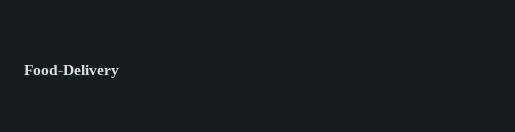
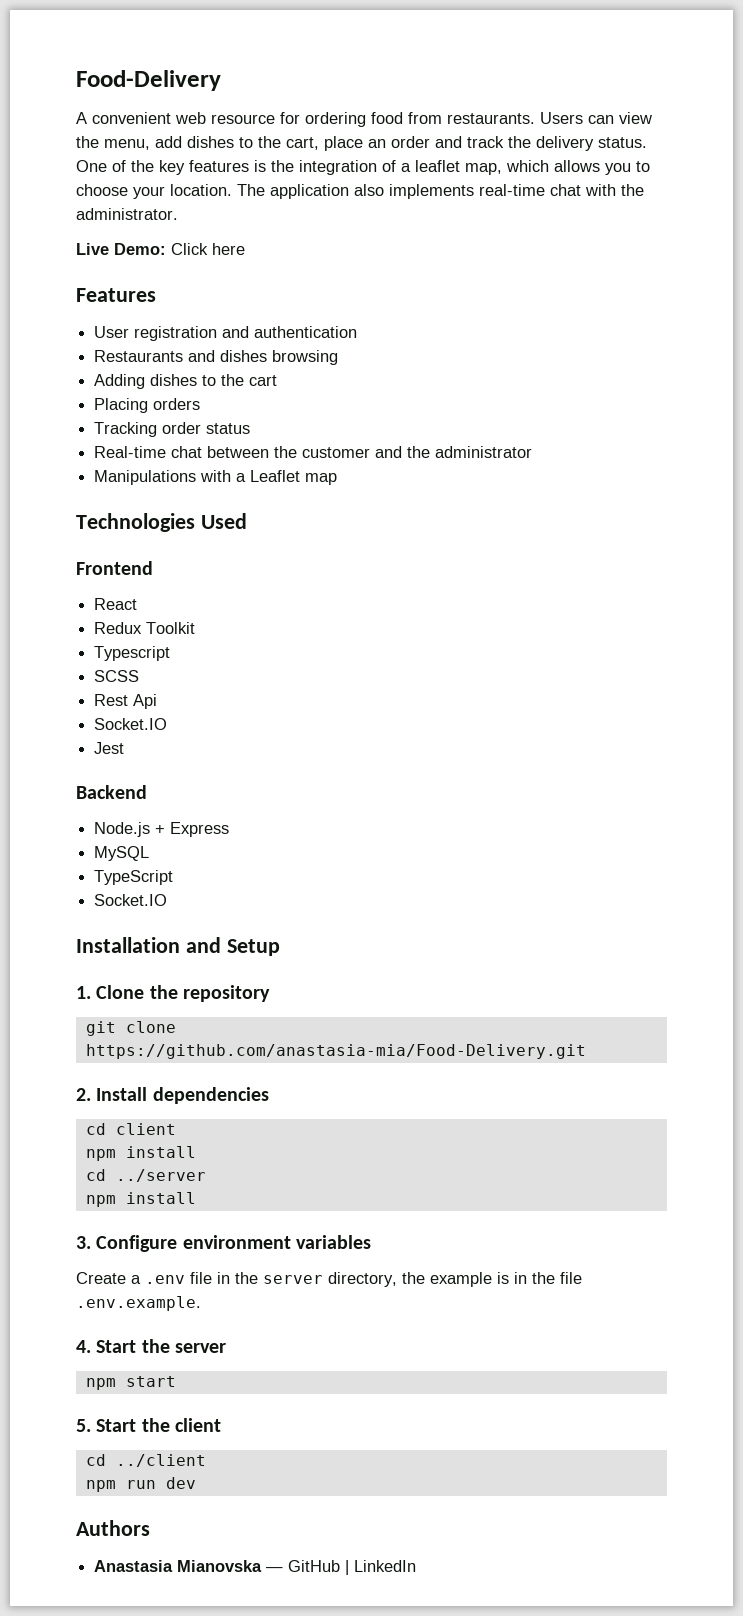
+ A convenient web resource for ordering food from restaurants. Users can view the menu, add dishes to the cart, place an order and track the delivery status. One of the key features is the integration of a leaflet map, which allows you to choose your location. The application also implements real-time chat with the administrator.
+ Live Demo: Click here
+ Features
+ User registration and authentication
+ Restaurants and dishes browsing
+ Adding dishes to the cart
+ Placing orders
+ Tracking order status
+ Real-time chat between the customer and the administrator
+ Manipulations with a Leaflet map
+ Technologies Used
+ Frontend
+ React
+ Redux Toolkit
+ Typescript
+ SCSS
+ Rest Api
+ Socket.IO
+ Jest
+ Backend
+ Node.js + Express
+ MySQL
+ TypeScript
+ Socket.IO
+ Installation and Setup
+ 1. Clone the repository
+ git clone https://github.com/anastasia-mia/Food-Delivery.git
+ 2. Install dependencies
+ cd client
+ npm install
+ cd ../server
+ npm install
+ 3. Configure environment variables
+ Create a .env file in the server directory, the example is in the file .env.example.
+ 4. Start the server
+ npm start
+ 5. Start the client
+ cd ../client
+ npm run dev
+ Authors
+ Anastasia Mianovska — GitHub | LinkedIn

